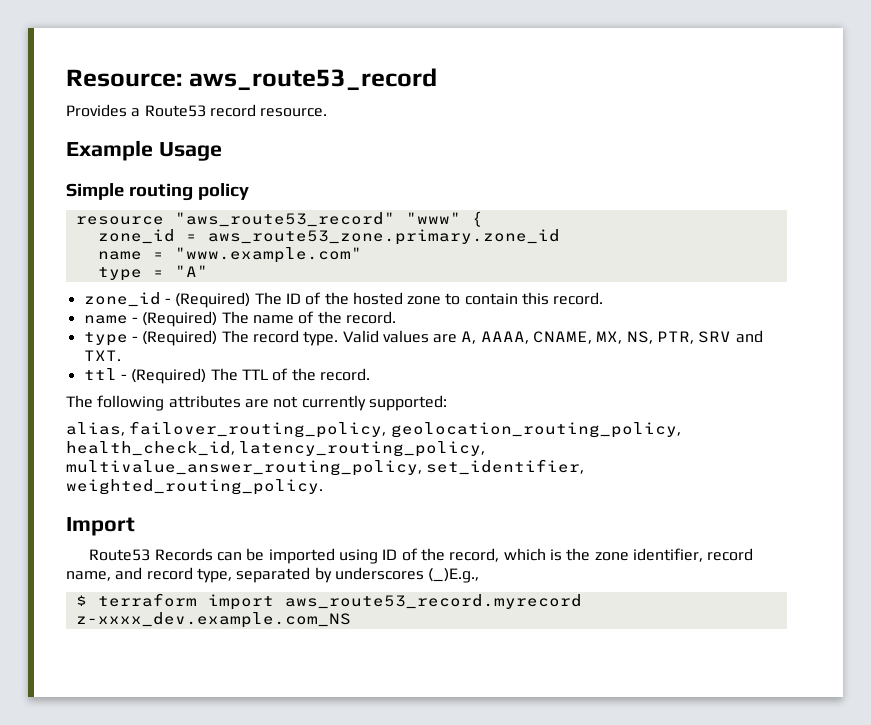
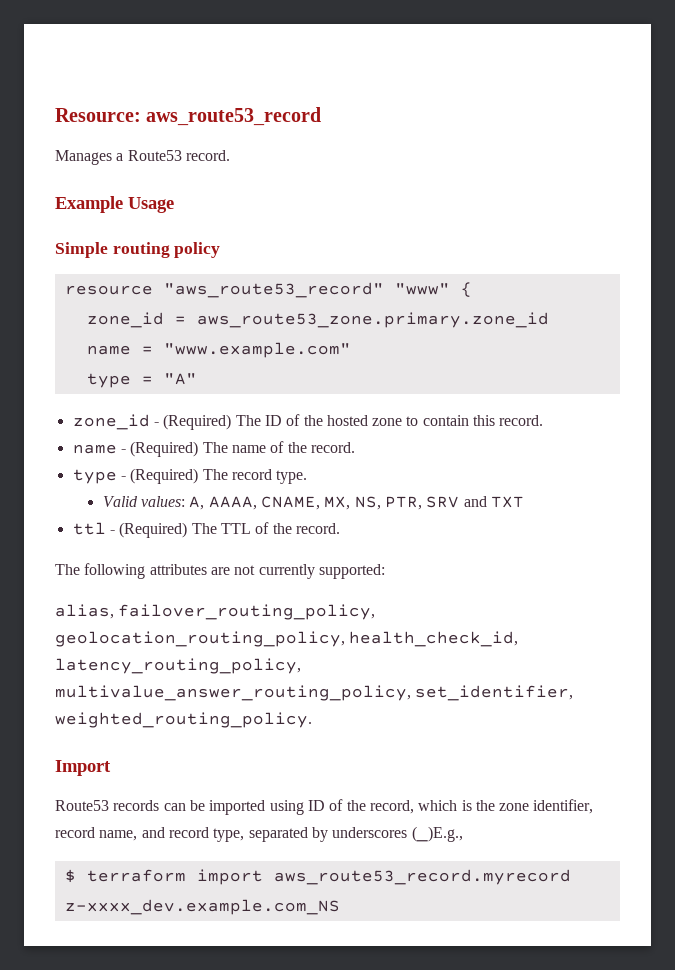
- Provides a Route53 record resource.
+ Manages a Route53 record.
- type - (Required) The record type. Valid values are A, AAAA, CNAME, MX, NS, PTR, SRV and TXT.
+ type - (Required) The record type.
+ Valid values: A, AAAA, CNAME, MX, NS, PTR, SRV and TXT
- Route53 Records can be imported using ID of the record, which is the zone identifier, record name, and record type, separated by underscores (_)E.g.,
+ Route53 records can be imported using ID of the record, which is the zone identifier, record name, and record type, separated by underscores (_)E.g.,

